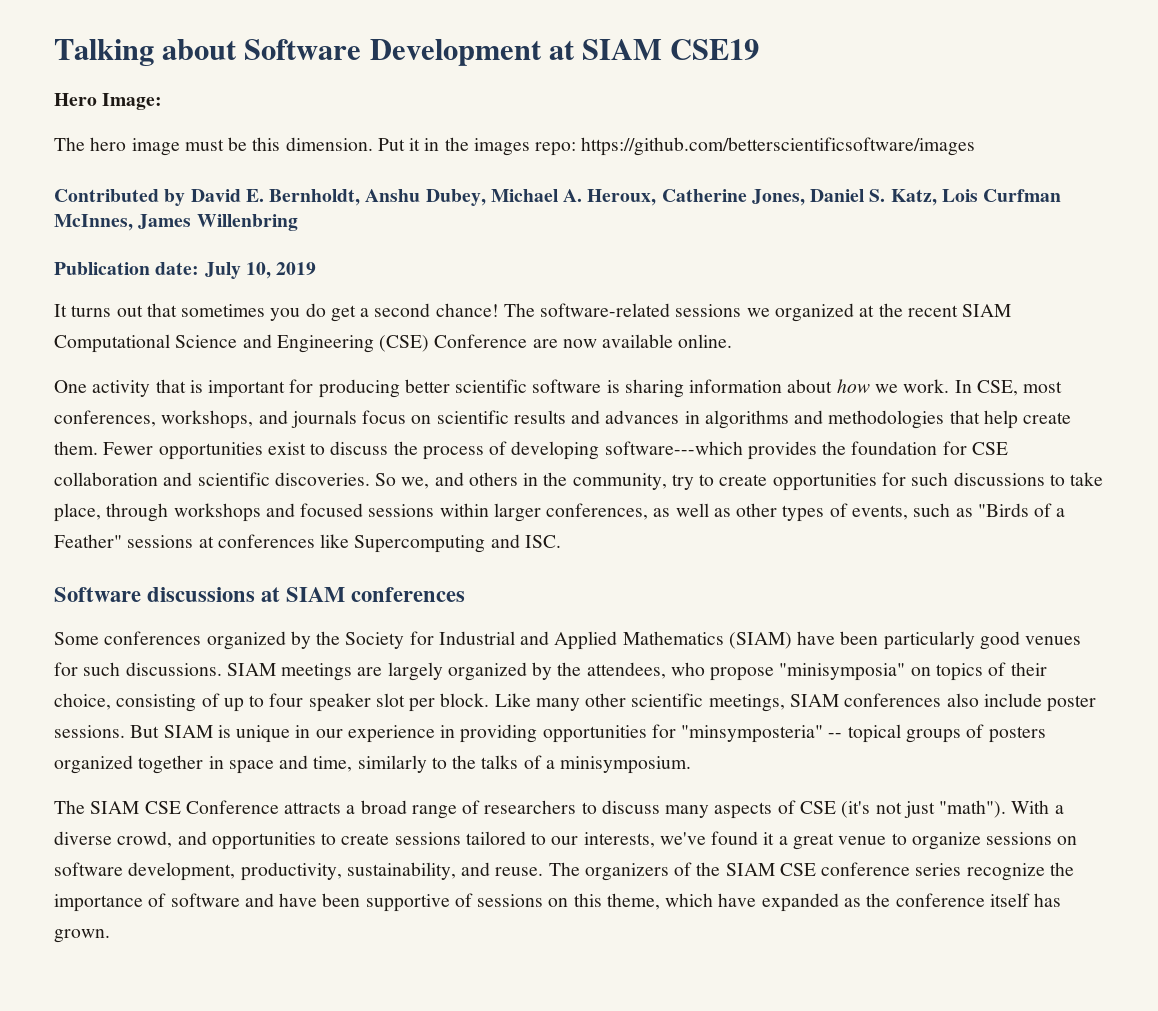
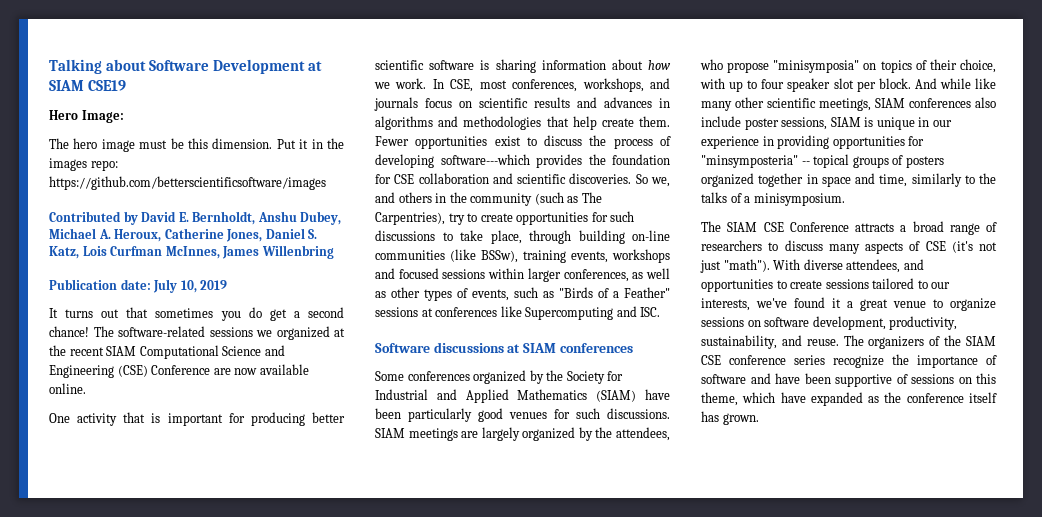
- So we, and others in the community, try to create opportunities for such discussions to take place, through workshops and focused sessions within larger conferences, as well as other types of events, such as "Birds of a Feather" sessions at conferences like Supercomputing and ISC.
+ So we, and others in the community (such as The Carpentries), try to create opportunities for such discussions to take place, through building on-line communities (like BSSw), training events, workshops and focused sessions within larger conferences, as well as other types of events, such as "Birds of a Feather" sessions at conferences like Supercomputing and ISC.
- SIAM meetings are largely organized by the attendees, who propose "minisymposia" on topics of their choice, consisting of up to four speaker slot per block.
+ SIAM meetings are largely organized by the attendees, who propose "minisymposia" on topics of their choice, with up to four speaker slot per block.
- Like many other scientific meetings, SIAM conferences also include poster sessions. But SIAM is unique in our experience in providing opportunities for "minsymposteria" -- topical groups of posters organized together in space and time, similarly to the talks of a minisymposium.
+ And while like many other scientific meetings, SIAM conferences also include poster sessions, SIAM is unique in our experience in providing opportunities for "minsymposteria" -- topical groups of posters organized together in space and time, similarly to the talks of a minisymposium.
- With a diverse crowd, and opportunities to create sessions tailored to our interests, we've found it a great venue to organize sessions on software development, productivity, sustainability, and reuse.
+ With diverse attendees, and opportunities to create sessions tailored to our interests, we've found it a great venue to organize sessions on software development, productivity, sustainability, and reuse.

